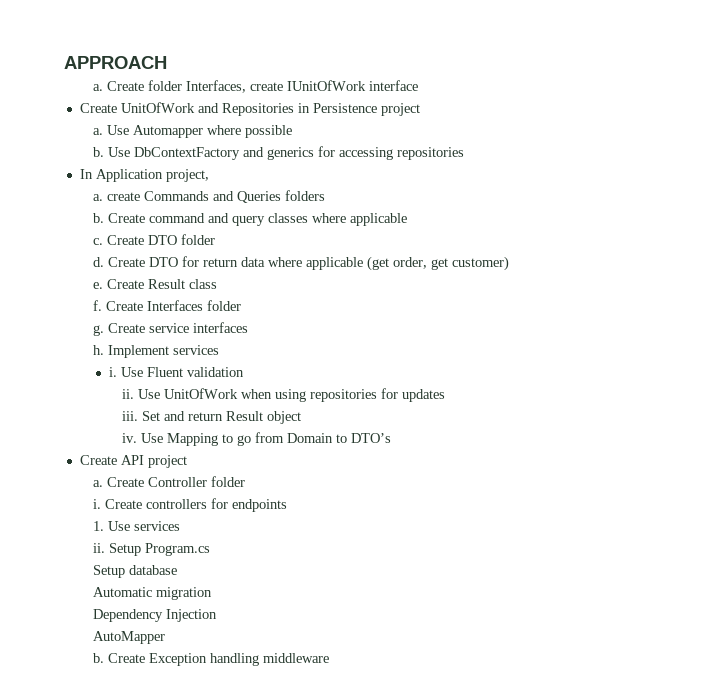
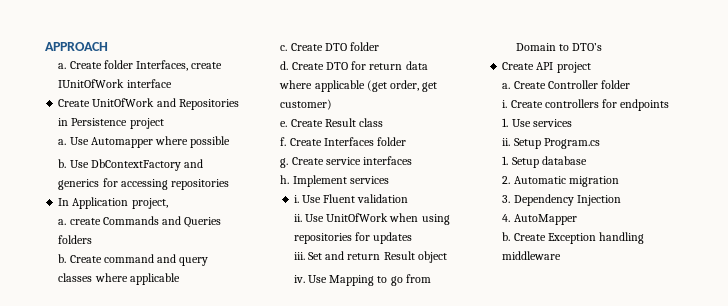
- Setup database
+ 1. Setup database
- Automatic migration
+ 2. Automatic migration
- Dependency Injection
+ 3. Dependency Injection
- AutoMapper
+ 4. AutoMapper

